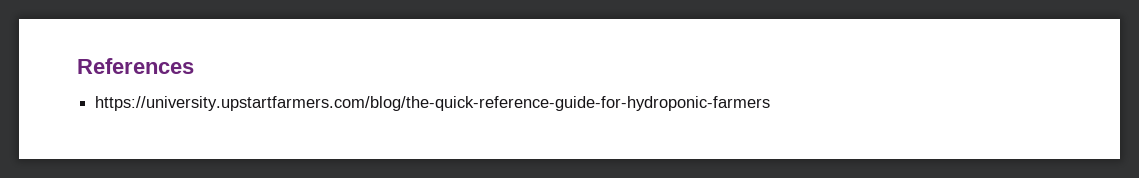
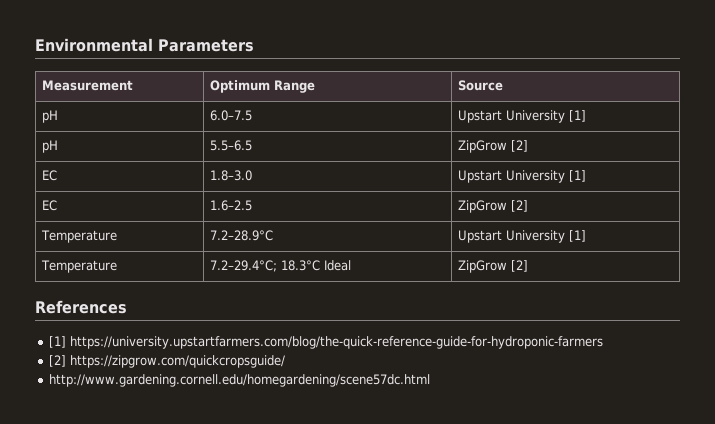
+ Environmental Parameters
+ Measurement | Optimum Range | Source
+ pH | 6.0–7.5 | Upstart University [1]
+ pH | 5.5–6.5 | ZipGrow [2]
+ EC | 1.8–3.0 | Upstart University [1]
+ EC | 1.6–2.5 | ZipGrow [2]
+ Temperature | 7.2–28.9°C | Upstart University [1]
+ Temperature | 7.2–29.4°C; 18.3°C Ideal | ZipGrow [2]
- https://university.upstartfarmers.com/blog/the-quick-reference-guide-for-hydroponic-farmers
+ [1] https://university.upstartfarmers.com/blog/the-quick-reference-guide-for-hydroponic-farmers
+ [2] https://zipgrow.com/quickcropsguide/
+ http://www.gardening.cornell.edu/homegardening/scene57dc.html

